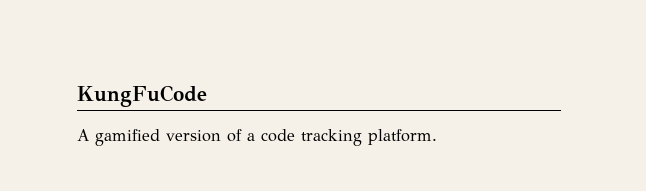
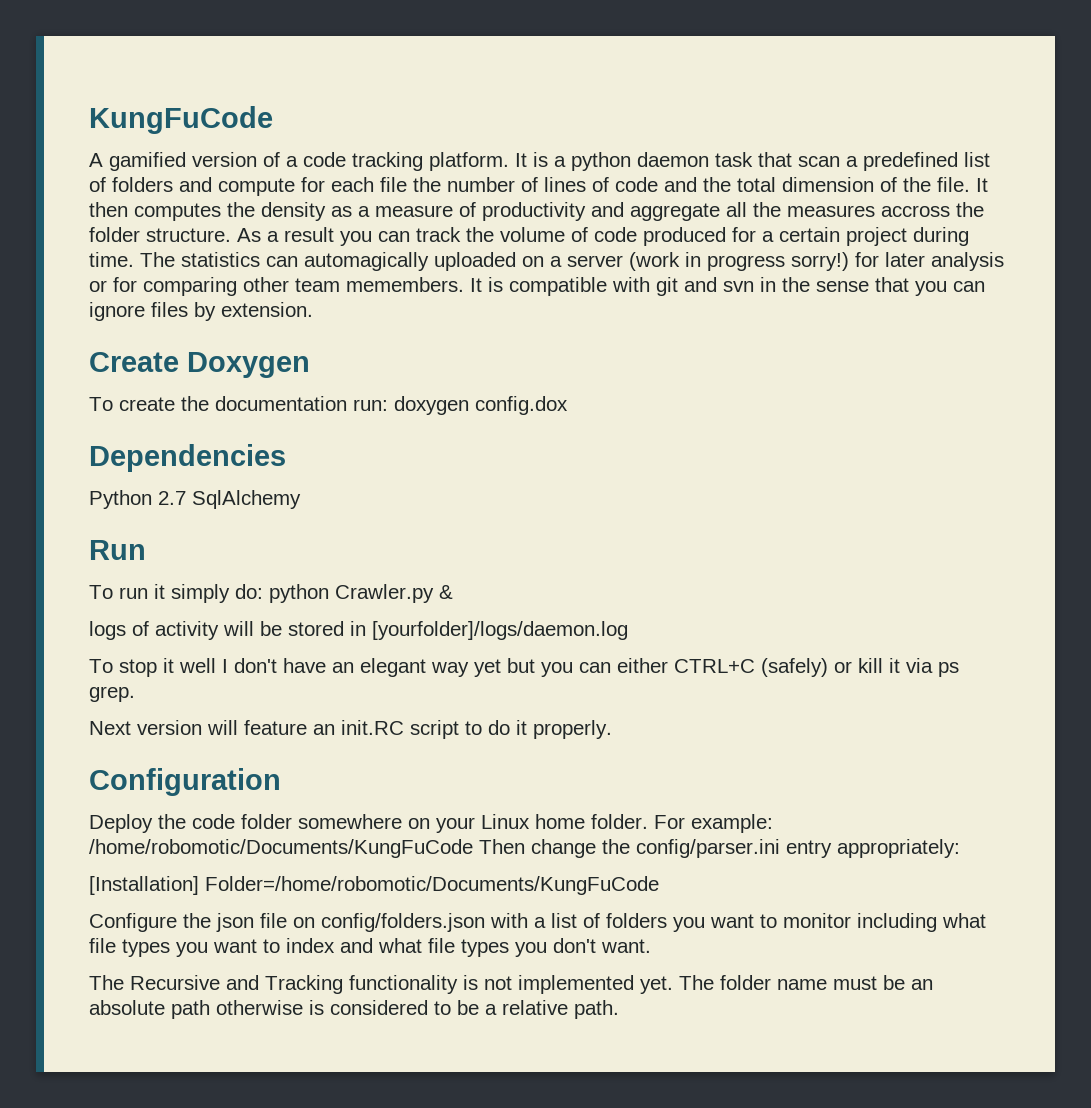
+ It is a python daemon task that scan a predefined list of folders and compute for each file the number of lines of code and the total dimension of the file. It then computes the density as a measure of productivity and aggregate all the measures accross the folder structure. As a result you can track the volume of code produced for a certain project during time. The statistics can automagically uploaded on a server (work in progress sorry!) for later analysis or for comparing other team memembers. It is compatible with git and svn in the sense that you can ignore files by extension.
+ Create Doxygen
+ To create the documentation run: doxygen config.dox
+ Dependencies
+ Python 2.7 SqlAlchemy
+ Run
+ To run it simply do: python Crawler.py &
+ logs of activity will be stored in [yourfolder]/logs/daemon.log
+ To stop it well I don't have an elegant way yet but you can either CTRL+C (safely) or kill it via ps grep.
+ Next version will feature an init.RC script to do it properly.
+ Configuration
+ Deploy the code folder somewhere on your Linux home folder. For example: /home/robomotic/Documents/KungFuCode Then change the config/parser.ini entry appropriately:
+ [Installation] Folder=/home/robomotic/Documents/KungFuCode
+ Configure the json file on config/folders.json with a list of folders you want to monitor including what file types you want to index and what file types you don't want.
+ The Recursive and Tracking functionality is not implemented yet. The folder name must be an absolute path otherwise is considered to be a relative path.

